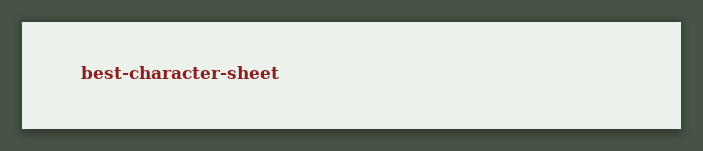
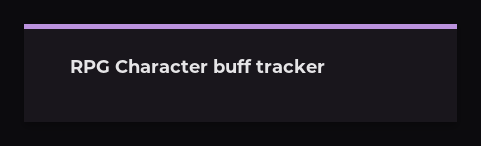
- best-character-sheet
+ RPG Character buff tracker

